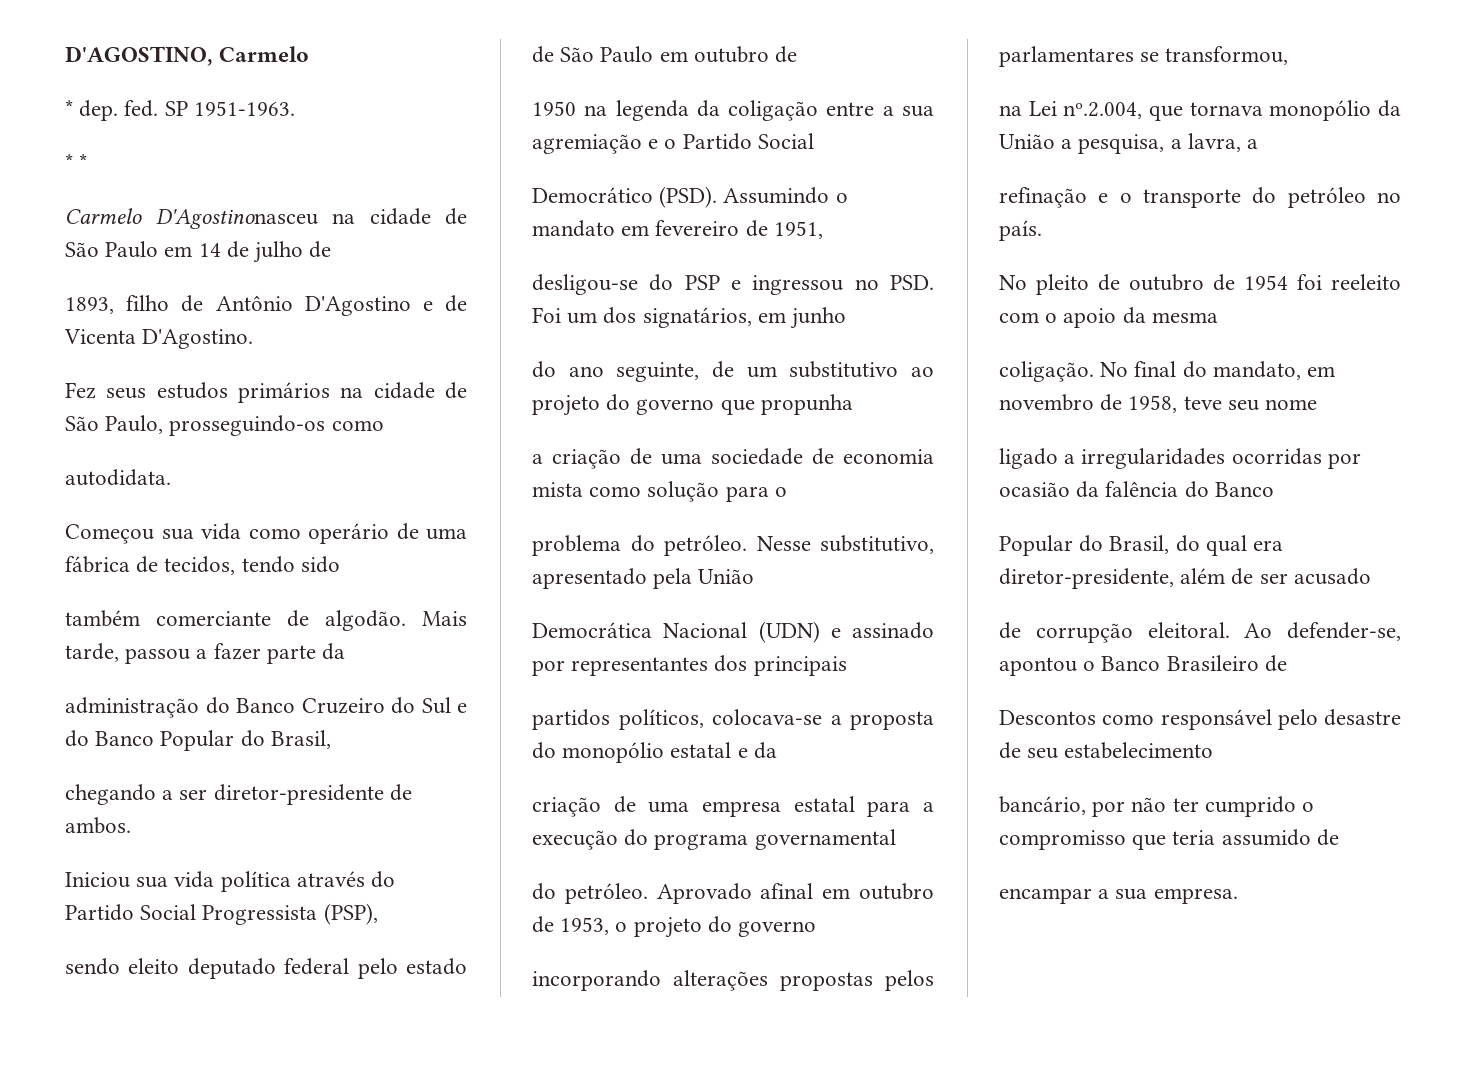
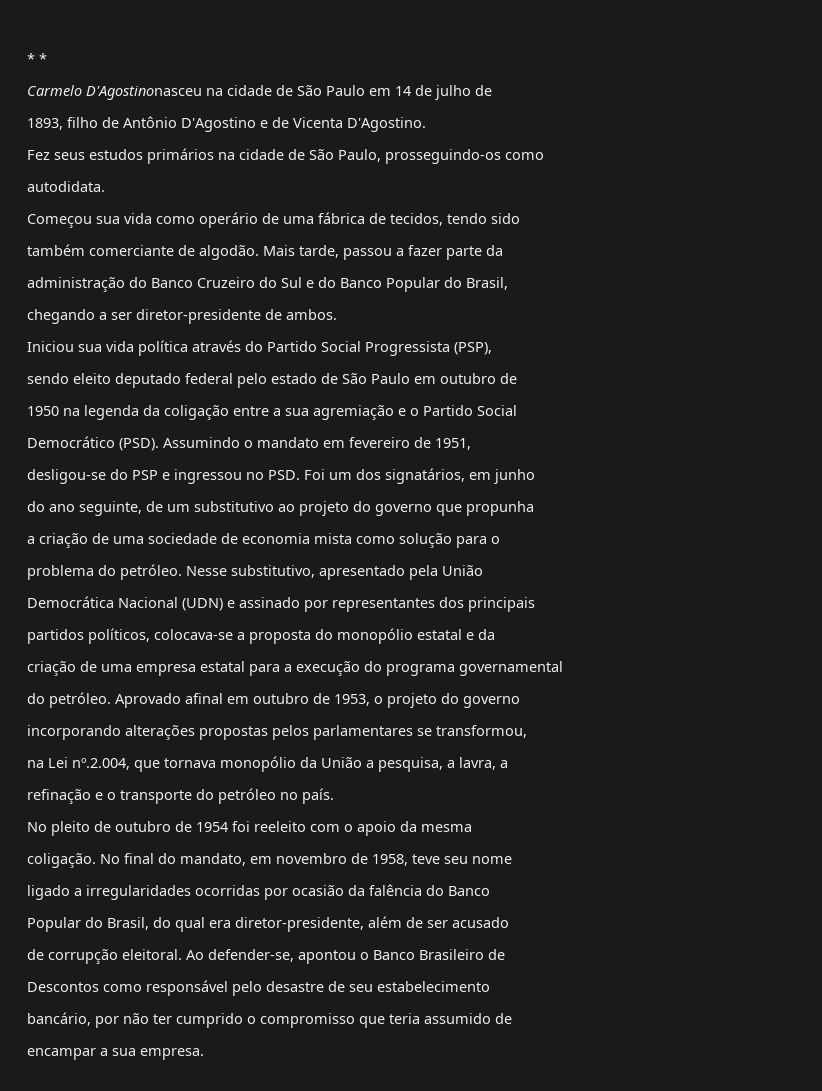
- D'AGOSTINO, Carmelo
- * dep. fed. SP 1951-1963.

